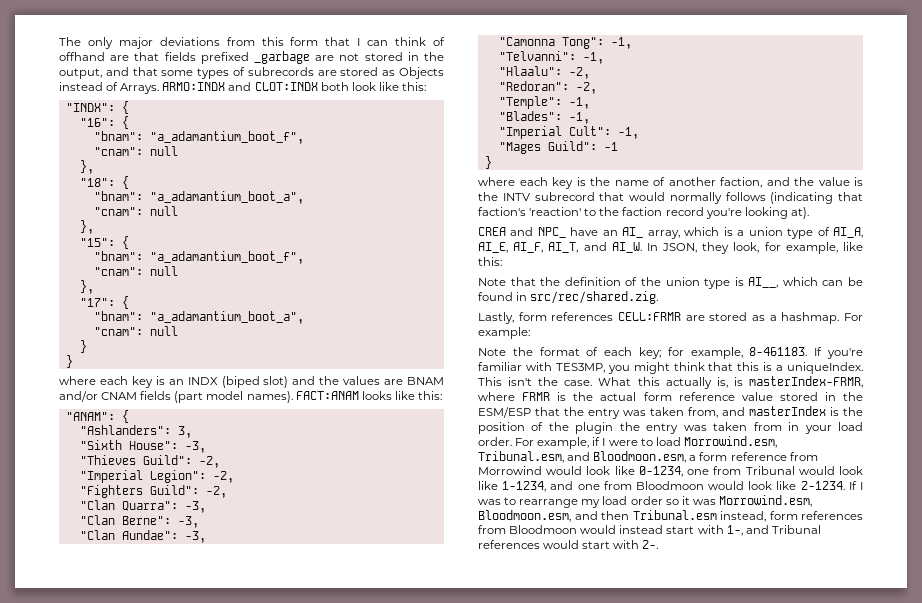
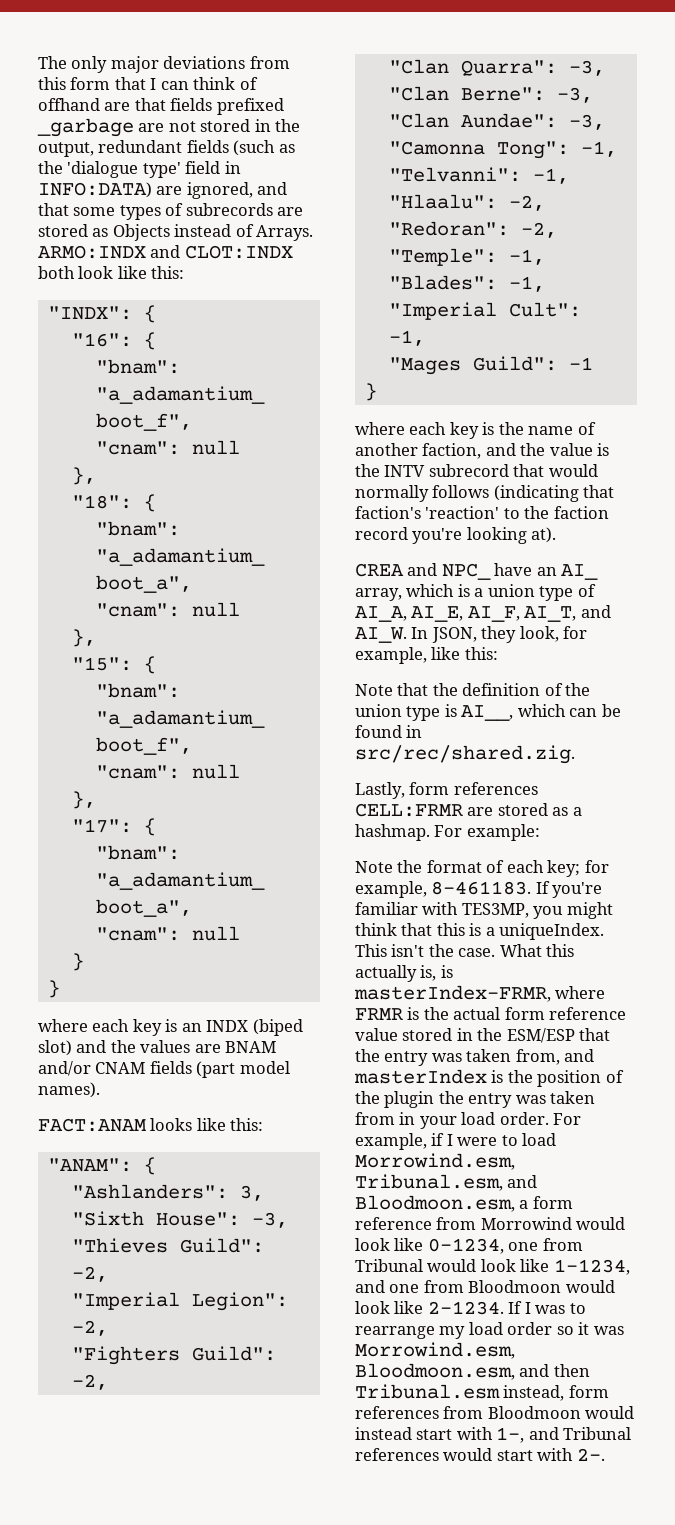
- The only major deviations from this form that I can think of offhand are that fields prefixed _garbage are not stored in the output, and that some types of subrecords are stored as Objects instead of Arrays.
+ The only major deviations from this form that I can think of offhand are that fields prefixed _garbage are not stored in the output, redundant fields (such as the 'dialogue type' field in INFO:DATA) are ignored, and that some types of subrecords are stored as Objects instead of Arrays.
- where each key is an INDX (biped slot) and the values are BNAM and/or CNAM fields (part model names). FACT:ANAM looks like this:
+ where each key is an INDX (biped slot) and the values are BNAM and/or CNAM fields (part model names).
+ FACT:ANAM looks like this:

